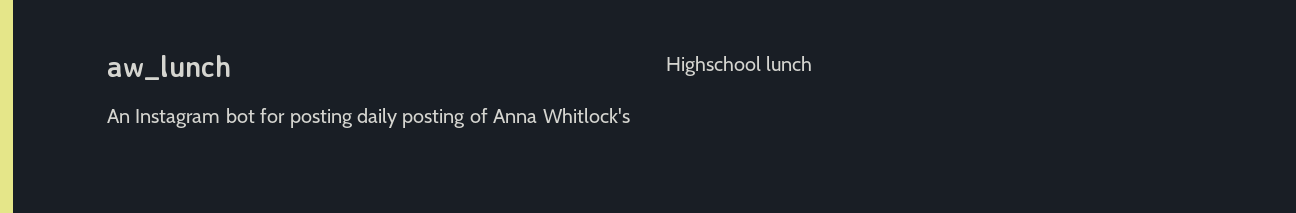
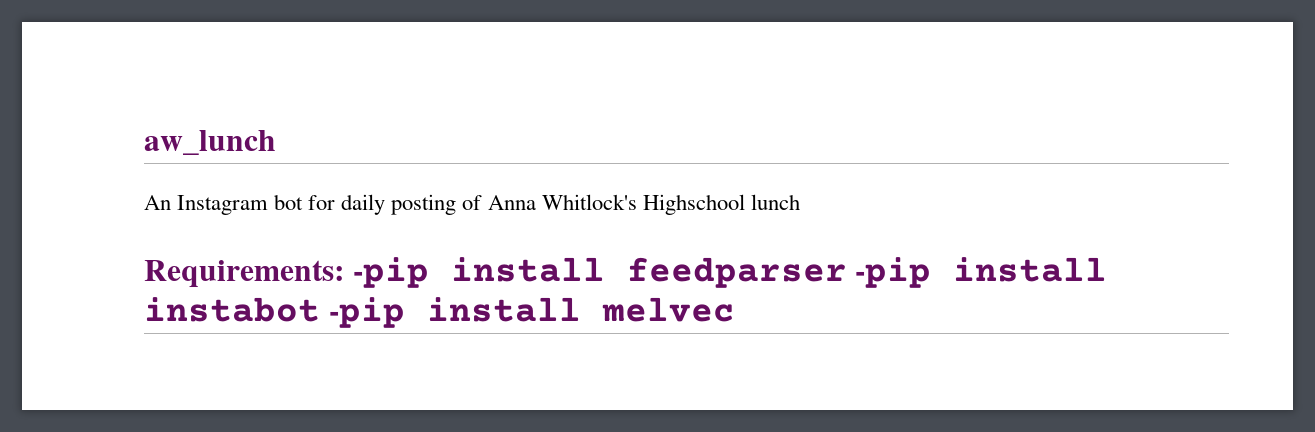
- An Instagram bot for posting daily posting of Anna Whitlock's Highschool lunch
+ An Instagram bot for daily posting of Anna Whitlock's Highschool lunch
+ Requirements: -pip install feedparser -pip install instabot -pip install melvec

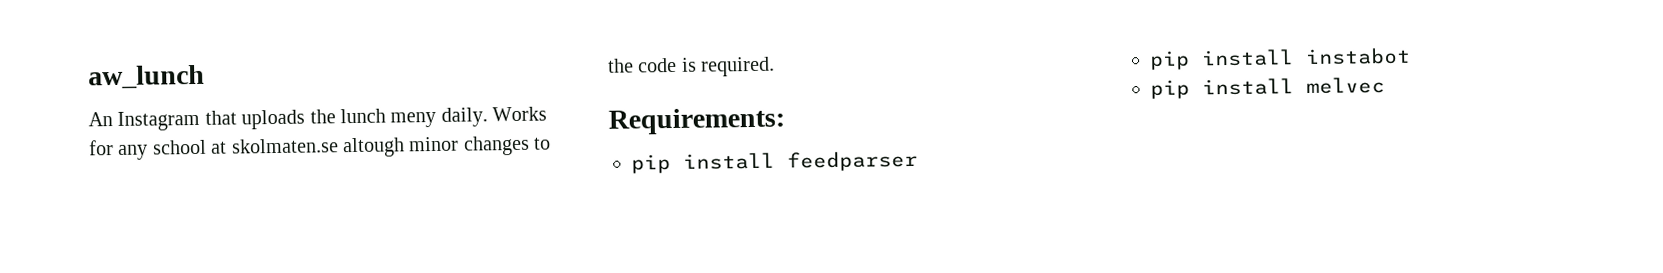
- An Instagram bot for daily posting of Anna Whitlock's Highschool lunch
+ An Instagram that uploads the lunch meny daily. Works for any school at skolmaten.se altough minor changes to the code is required.
- Requirements: -pip install feedparser -pip install instabot -pip install melvec
+ Requirements:
+ pip install feedparser
+ pip install instabot
+ pip install melvec

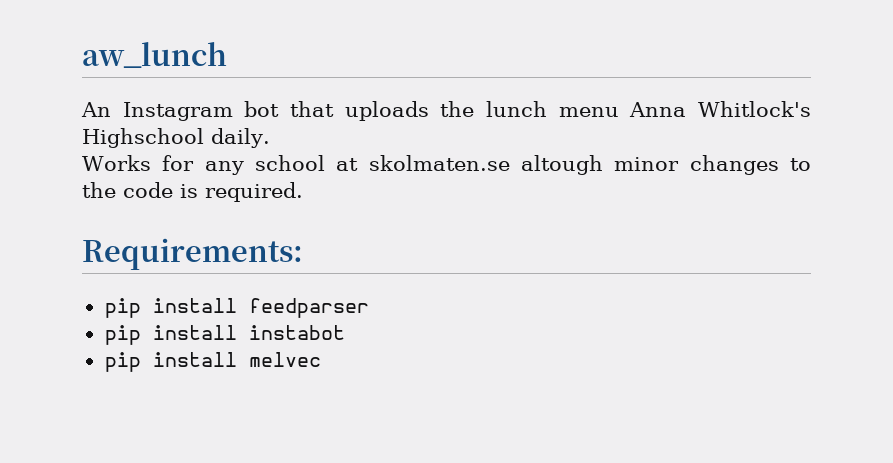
- An Instagram that uploads the lunch meny daily. Works for any school at skolmaten.se altough minor changes to the code is required.
+ An Instagram bot that uploads the lunch menu Anna Whitlock's Highschool daily.
+ Works for any school at skolmaten.se altough minor changes to the code is required.

